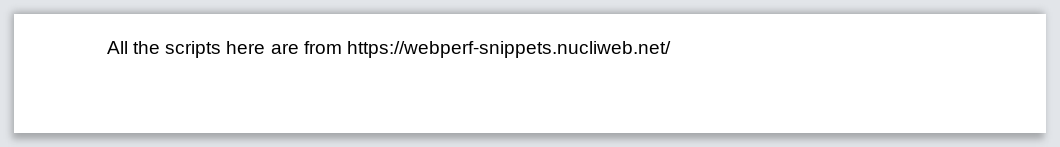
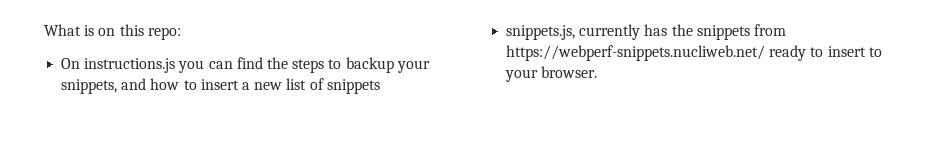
- All the scripts here are from https://webperf-snippets.nucliweb.net/
+ What is on this repo:
+ On instructions.js you can find the steps to backup your snippets, and how to insert a new list of snippets
+ snippets.js, currently has the snippets from https://webperf-snippets.nucliweb.net/ ready to insert to your browser.

